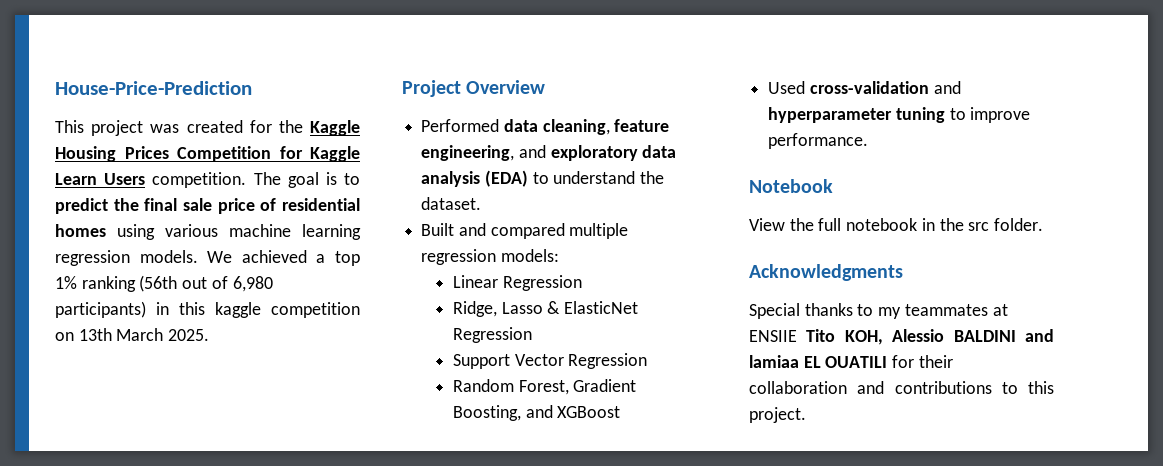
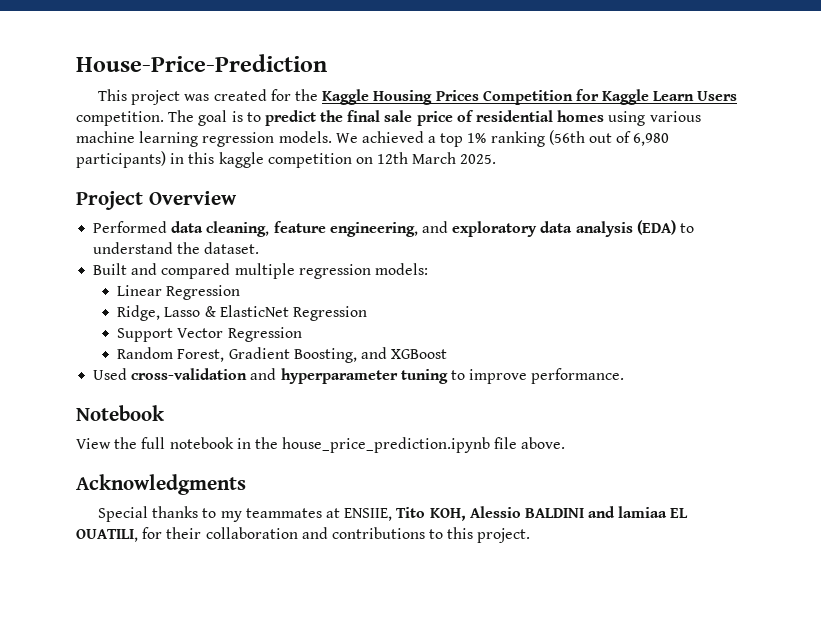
- We achieved a top 1% ranking (56th out of 6,980 participants) in this kaggle competition on 13th March 2025.
+ We achieved a top 1% ranking (56th out of 6,980 participants) in this kaggle competition on 12th March 2025.
- View the full notebook in the src folder.
+ View the full notebook in the house_price_prediction.ipynb file above.
- Special thanks to my teammates at ENSIIE Tito KOH, Alessio BALDINI and lamiaa EL OUATILI for their collaboration and contributions to this project.
+ Special thanks to my teammates at ENSIIE, Tito KOH, Alessio BALDINI and lamiaa EL OUATILI, for their collaboration and contributions to this project.

